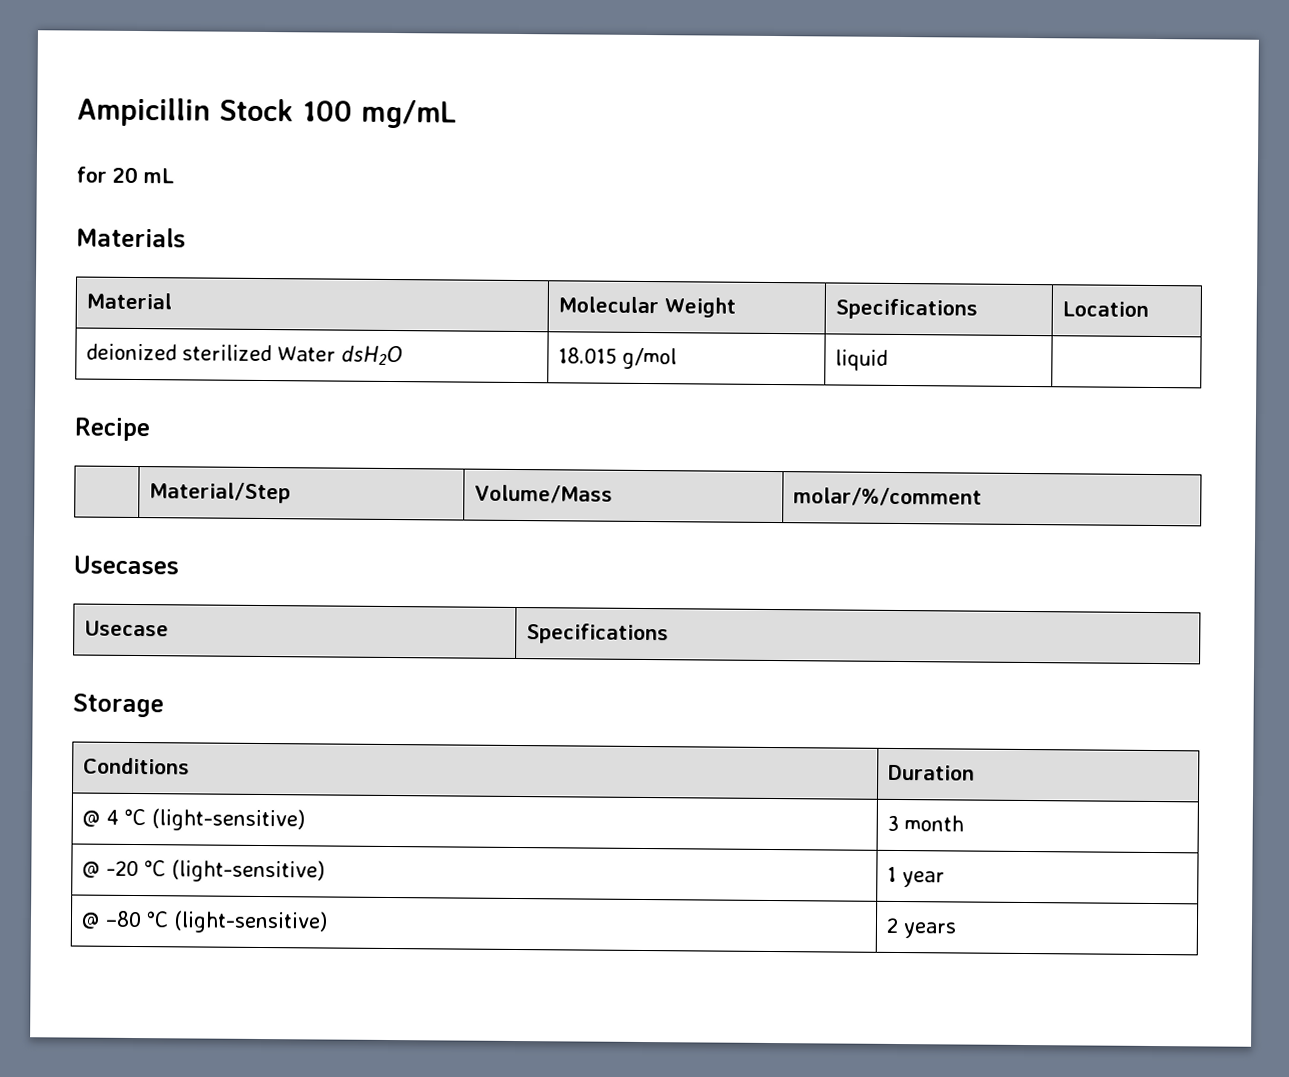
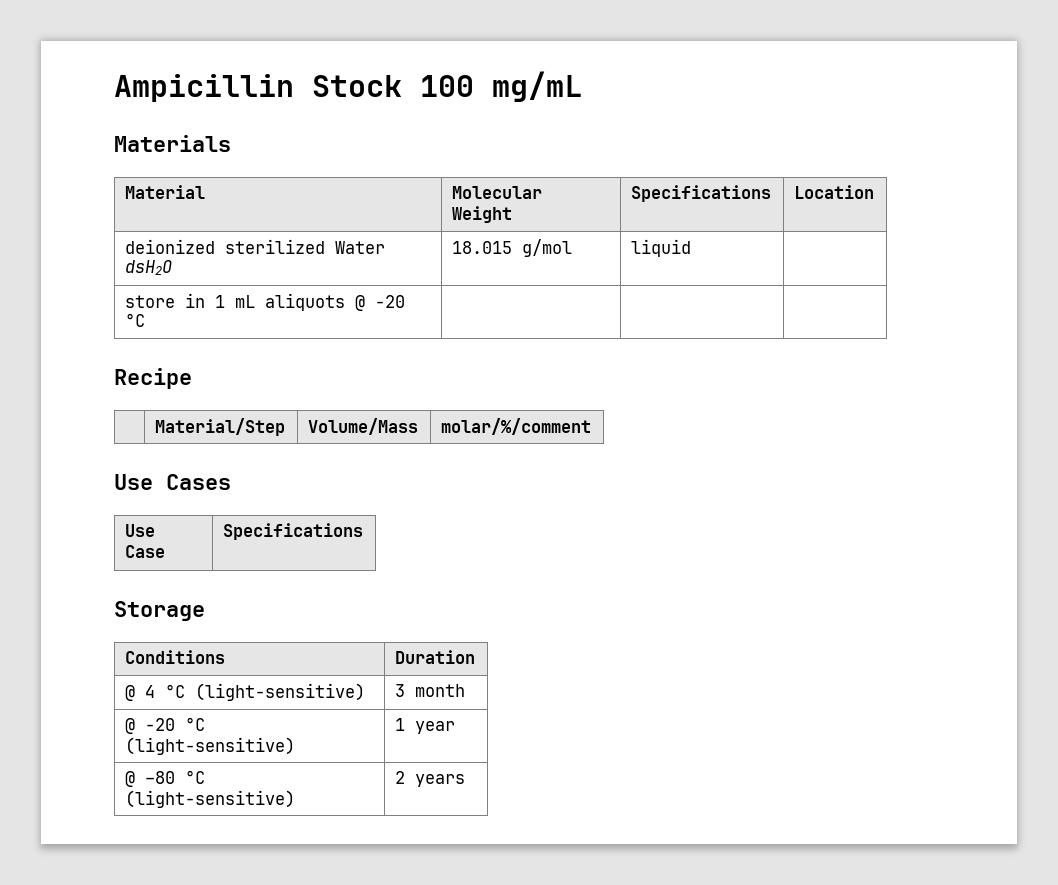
- for 20 mL
+ store in 1 mL aliquots @ -20 °C | | |
- Usecases
- Usecase | Specifications
+ Use Cases
+ Use Case | Specifications

